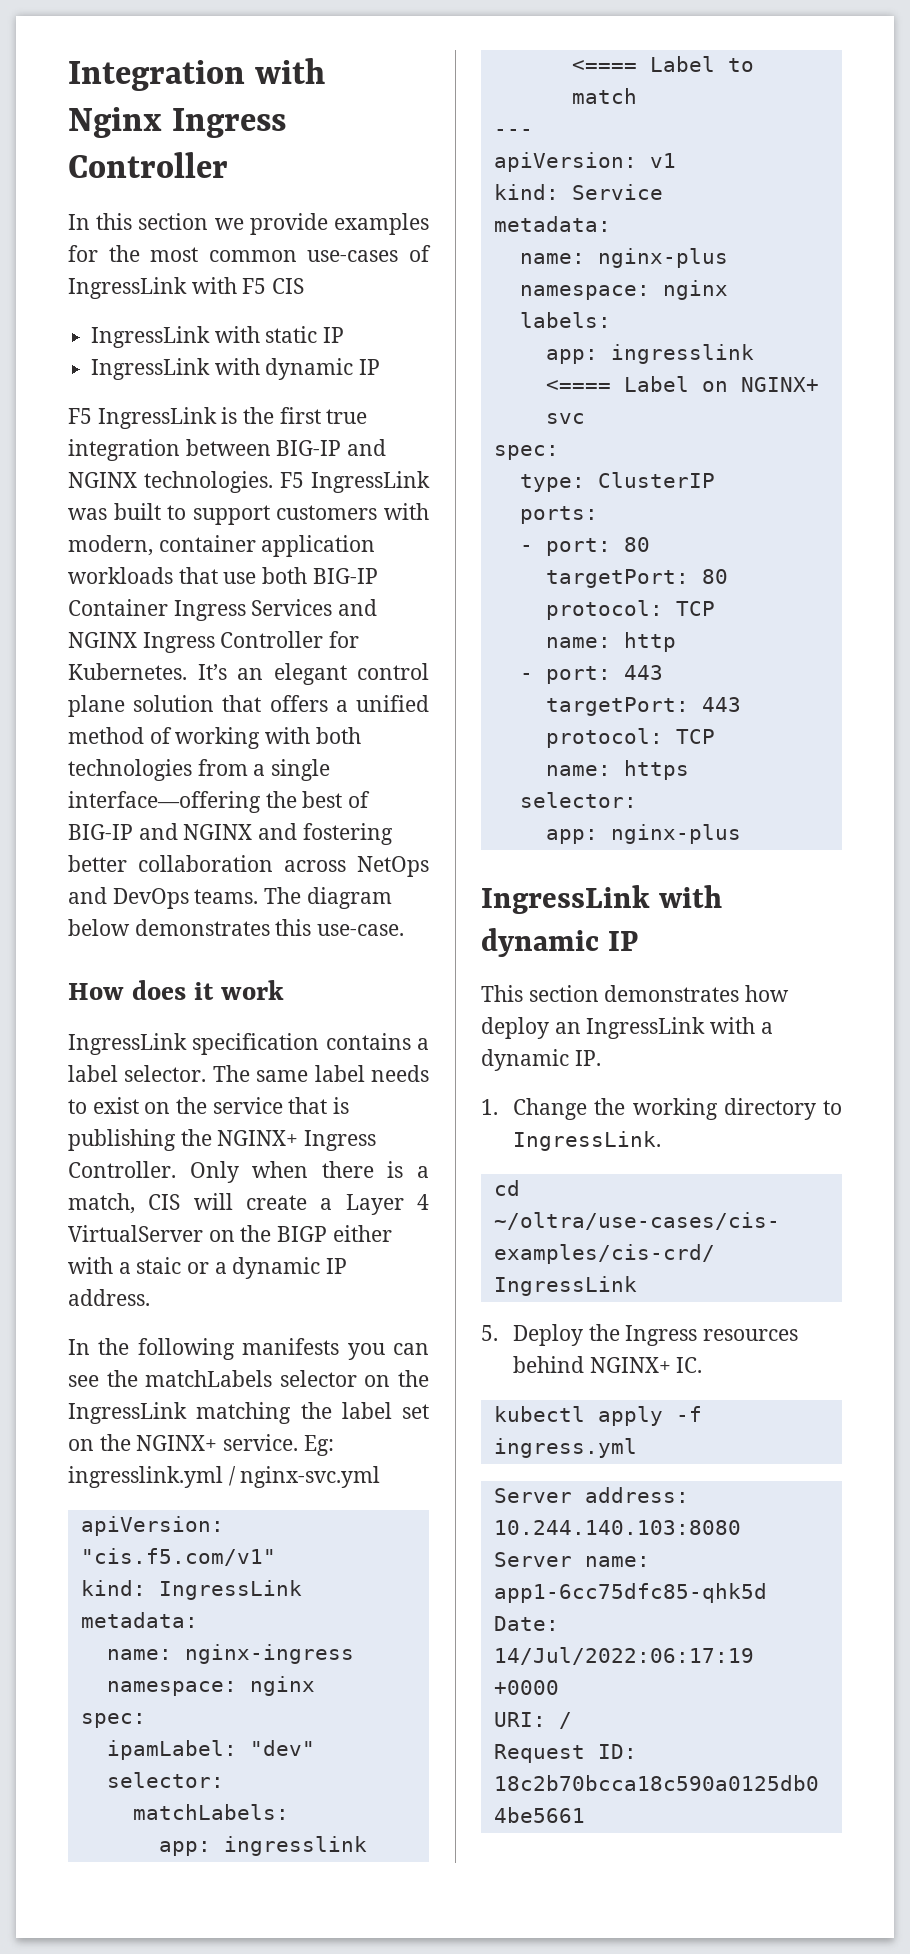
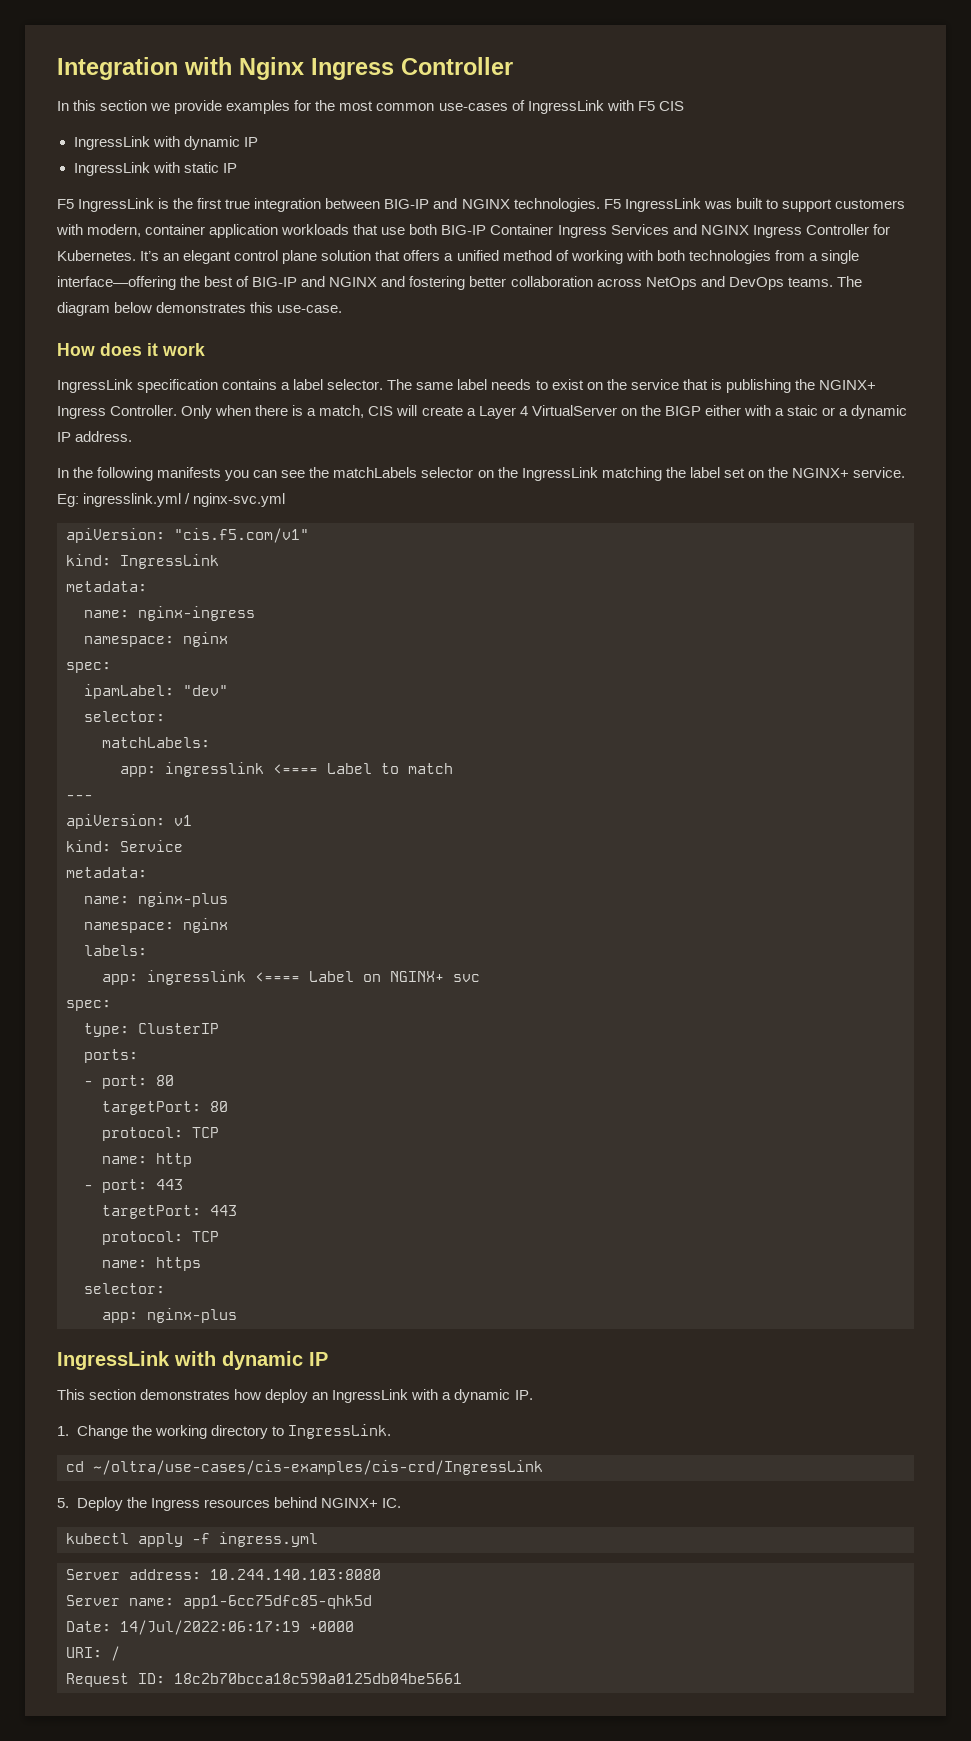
  In this section we provide examples for the most common use-cases of IngressLink with F5 CIS
+ IngressLink with dynamic IP
  IngressLink with static IP
- IngressLink with dynamic IP

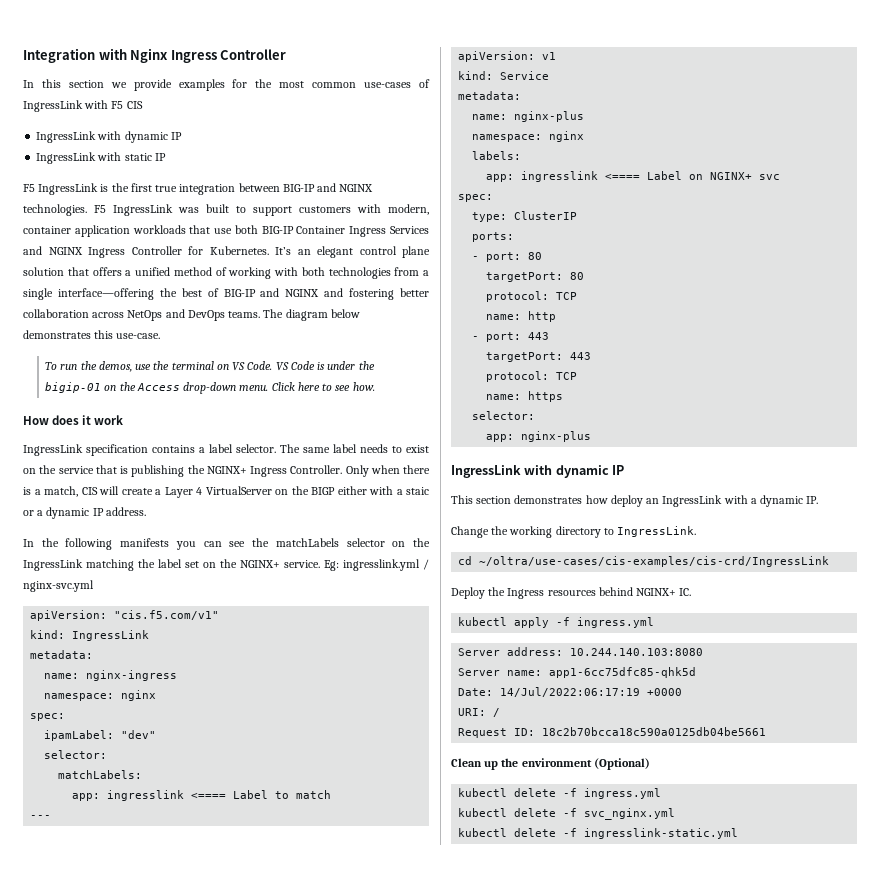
+ To run the demos, use the terminal on VS Code. VS Code is under the bigip-01 on the Access drop-down menu. Click here to see how.
- 1. Change the working directory to IngressLink.
+ Change the working directory to IngressLink.
- 5. Deploy the Ingress resources behind NGINX+ IC.
+ Deploy the Ingress resources behind NGINX+ IC.
+ Clean up the environment (Optional)
+ kubectl delete -f ingress.yml
+ kubectl delete -f svc_nginx.yml
+ kubectl delete -f ingresslink-static.yml

